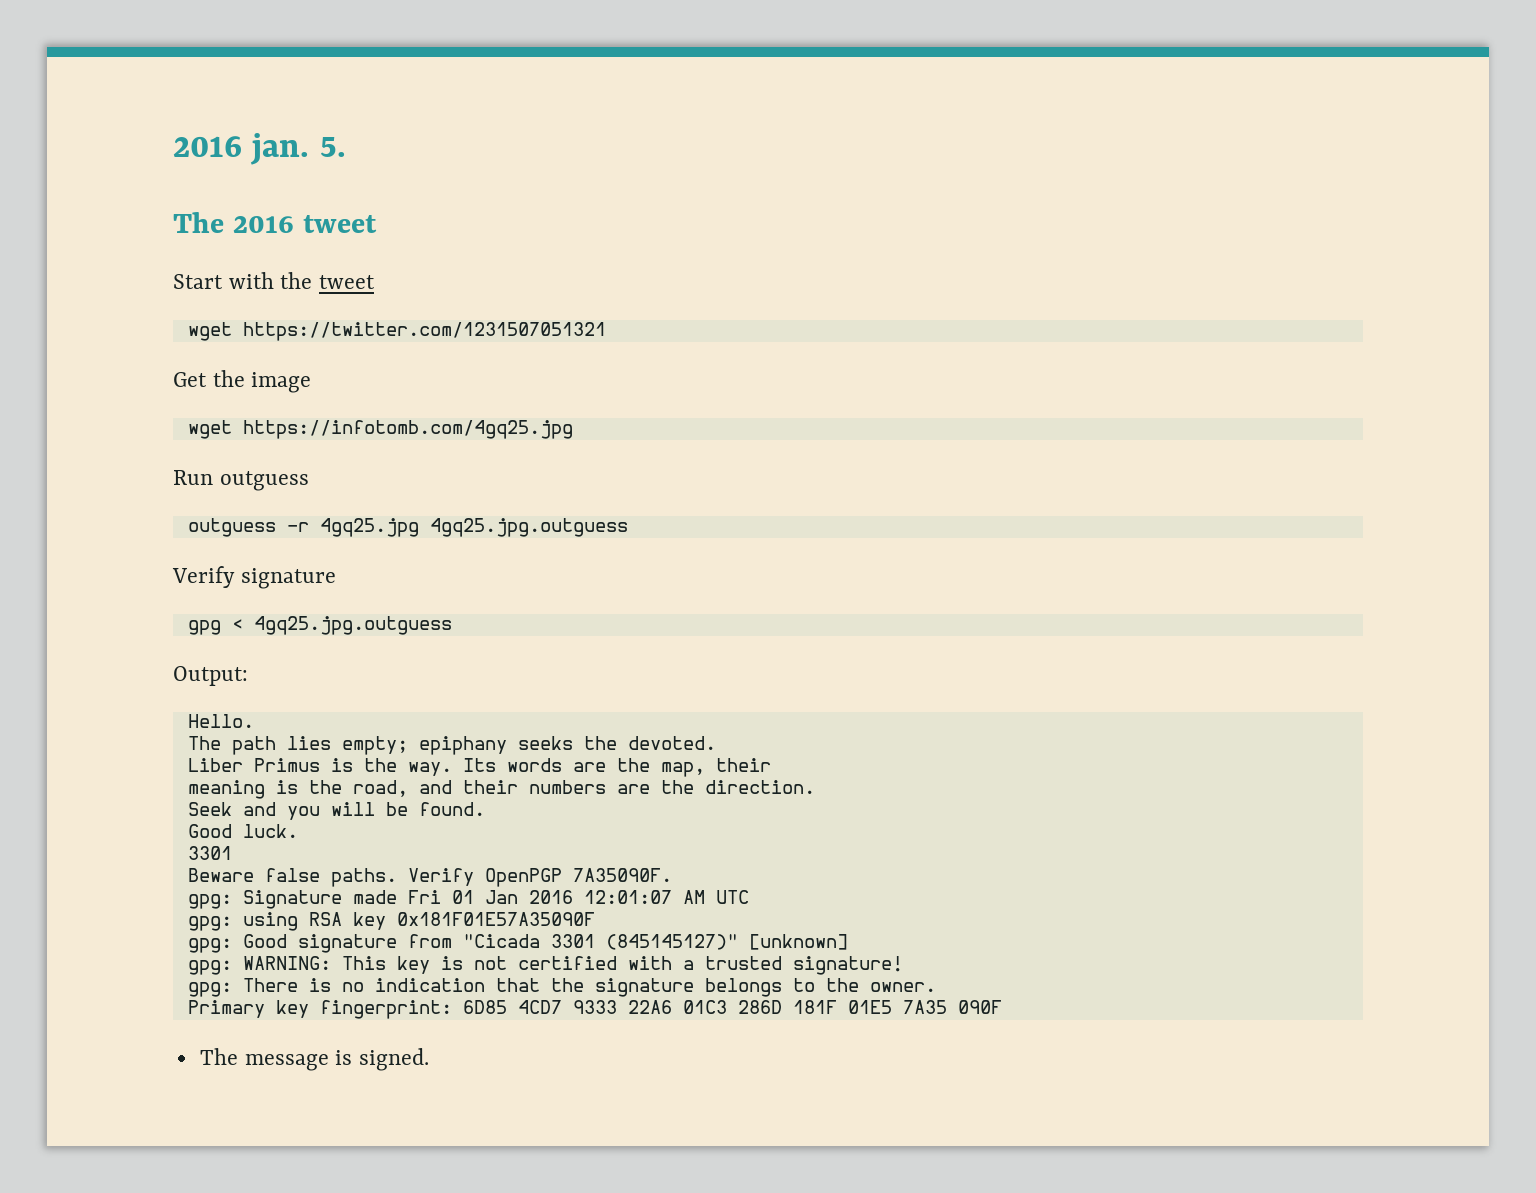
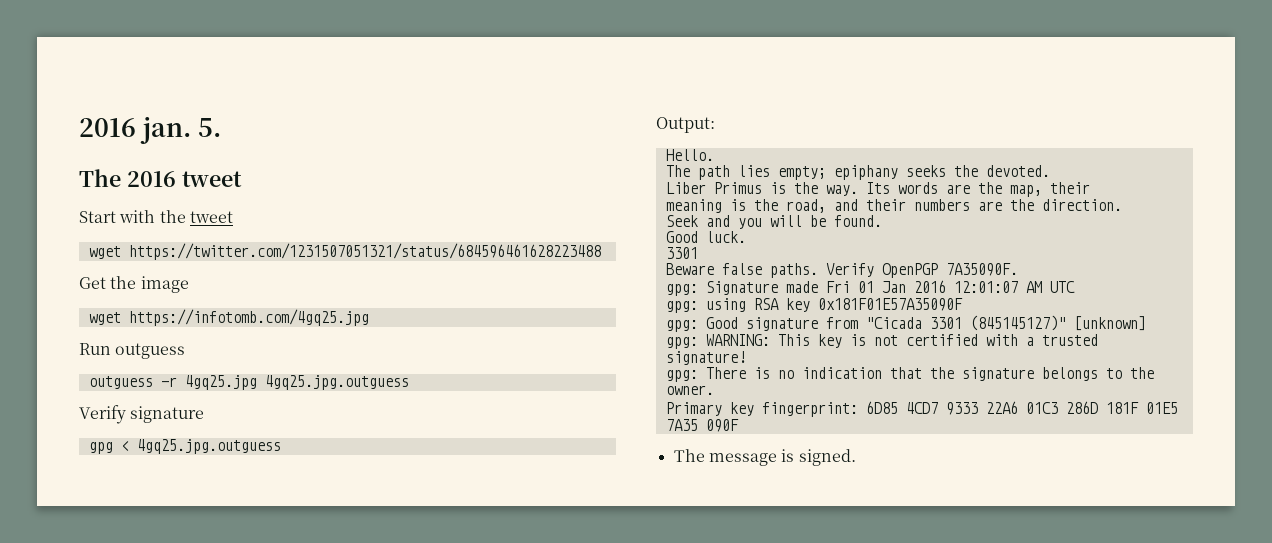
- wget https://twitter.com/1231507051321
+ wget https://twitter.com/1231507051321/status/684596461628223488

